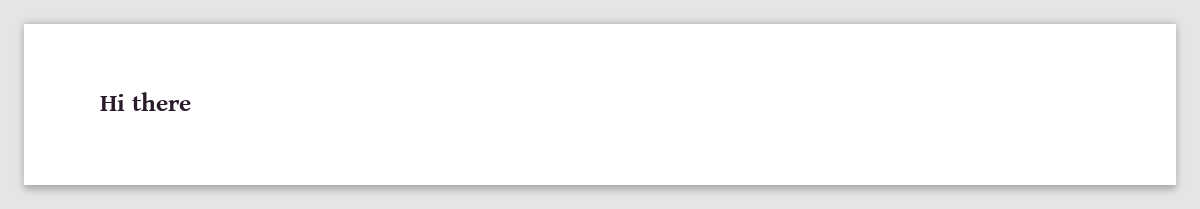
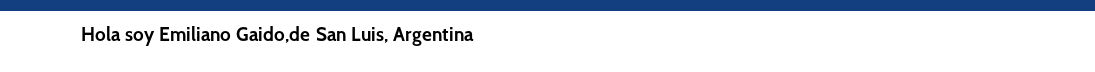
- Hi there
+ Hola soy Emiliano Gaido,de San Luis, Argentina

